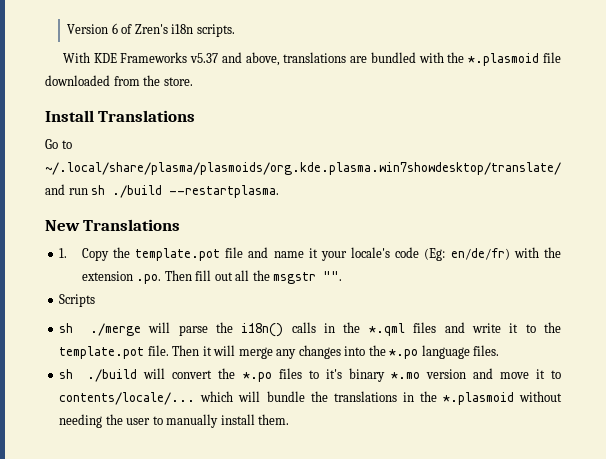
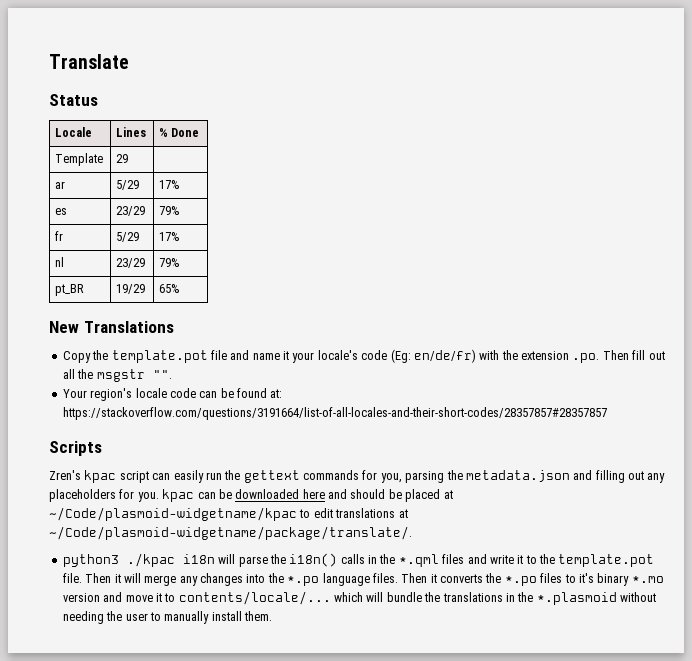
- Version 6 of Zren's i18n scripts.
- With KDE Frameworks v5.37 and above, translations are bundled with the *.plasmoid file downloaded from the store.
- Install Translations
- Go to ~/.local/share/plasma/plasmoids/org.kde.plasma.win7showdesktop/translate/ and run sh ./build --restartplasma.
+ Translate
+ Status
+ Locale | Lines | % Done
+ Template | 29 |
+ ar | 5/29 | 17%
+ es | 23/29 | 79%
+ fr | 5/29 | 17%
+ nl | 23/29 | 79%
+ pt_BR | 19/29 | 65%
- 1. Copy the template.pot file and name it your locale's code (Eg: en/de/fr) with the extension .po. Then fill out all the msgstr "".
+ Copy the template.pot file and name it your locale's code (Eg: en/de/fr) with the extension .po. Then fill out all the msgstr "".
+ Your region's locale code can be found at: https://stackoverflow.com/questions/3191664/list-of-all-locales-and-their-short-codes/28357857#28357857
  Scripts
- sh ./merge will parse the i18n() calls in the *.qml files and write it to the template.pot file.
+ Zren's kpac script can easily run the gettext commands for you, parsing the metadata.json and filling out any placeholders for you. kpac can be downloaded here and should be placed at ~/Code/plasmoid-widgetname/kpac to edit translations at ~/Code/plasmoid-widgetname/package/translate/.
+ python3 ./kpac i18n will parse the i18n() calls in the *.qml files and write it to the template.pot file.
- Then it will merge any changes into the *.po language files.
- sh ./build will convert the *.po files to it's binary *.mo version and move it to contents/locale/... which will bundle the translations in the *.plasmoid without needing the user to manually install them.
+ Then it will merge any changes into the *.po language files. Then it converts the *.po files to it's binary *.mo version and move it to contents/locale/... which will bundle the translations in the *.plasmoid without needing the user to manually install them.

